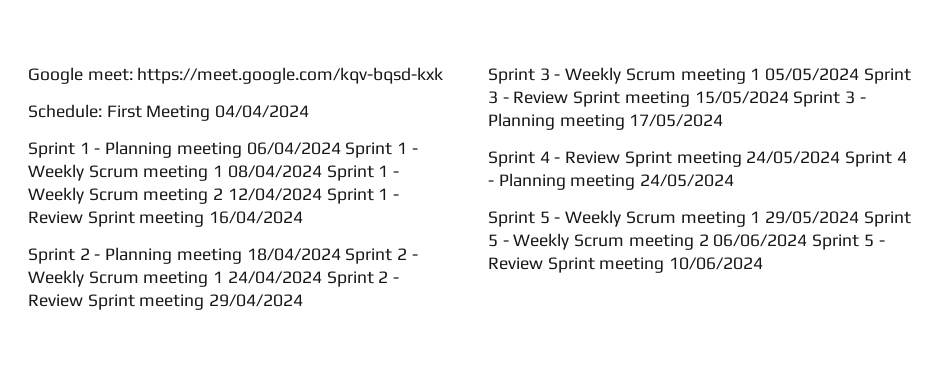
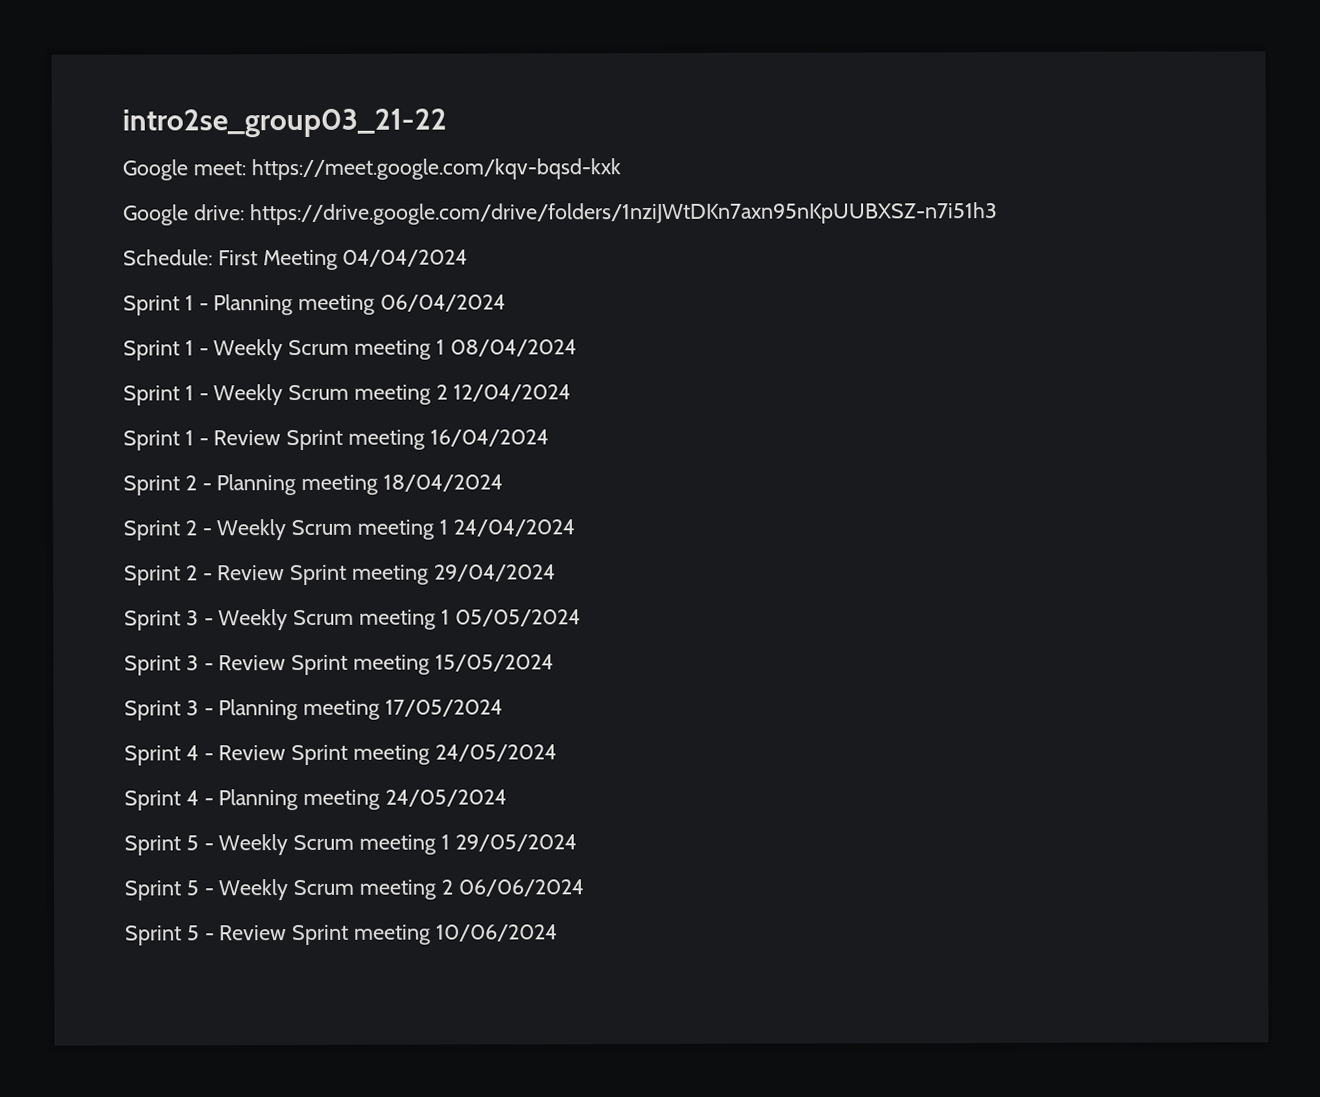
+ intro2se_group03_21-22
+ Google drive: https://drive.google.com/drive/folders/1nziJWtDKn7axn95nKpUUBXSZ-n7i51h3
- Sprint 1 - Planning meeting 06/04/2024 Sprint 1 - Weekly Scrum meeting 1 08/04/2024 Sprint 1 - Weekly Scrum meeting 2 12/04/2024 Sprint 1 - Review Sprint meeting 16/04/2024
+ Sprint 1 - Planning meeting 06/04/2024
+ Sprint 1 - Weekly Scrum meeting 1 08/04/2024
+ Sprint 1 - Weekly Scrum meeting 2 12/04/2024
+ Sprint 1 - Review Sprint meeting 16/04/2024
- Sprint 2 - Planning meeting 18/04/2024 Sprint 2 - Weekly Scrum meeting 1 24/04/2024 Sprint 2 - Review Sprint meeting 29/04/2024
+ Sprint 2 - Planning meeting 18/04/2024
+ Sprint 2 - Weekly Scrum meeting 1 24/04/2024
+ Sprint 2 - Review Sprint meeting 29/04/2024
- Sprint 3 - Weekly Scrum meeting 1 05/05/2024 Sprint 3 - Review Sprint meeting 15/05/2024 Sprint 3 - Planning meeting 17/05/2024
+ Sprint 3 - Weekly Scrum meeting 1 05/05/2024
+ Sprint 3 - Review Sprint meeting 15/05/2024
+ Sprint 3 - Planning meeting 17/05/2024
- Sprint 4 - Review Sprint meeting 24/05/2024 Sprint 4 - Planning meeting 24/05/2024
+ Sprint 4 - Review Sprint meeting 24/05/2024
+ Sprint 4 - Planning meeting 24/05/2024
- Sprint 5 - Weekly Scrum meeting 1 29/05/2024 Sprint 5 - Weekly Scrum meeting 2 06/06/2024 Sprint 5 - Review Sprint meeting 10/06/2024
+ Sprint 5 - Weekly Scrum meeting 1 29/05/2024
+ Sprint 5 - Weekly Scrum meeting 2 06/06/2024
+ Sprint 5 - Review Sprint meeting 10/06/2024

